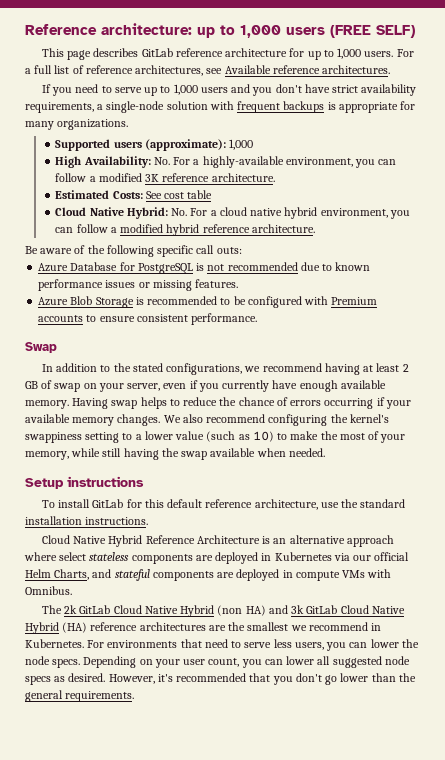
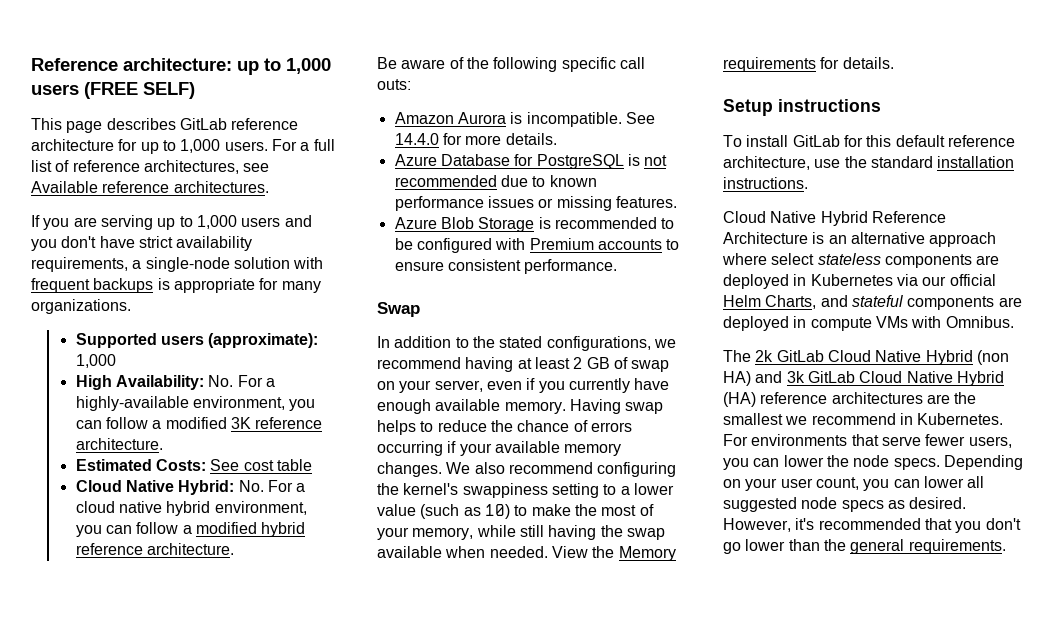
- If you need to serve up to 1,000 users and you don't have strict availability requirements, a single-node solution with frequent backups is appropriate for many organizations.
+ If you are serving up to 1,000 users and you don't have strict availability requirements, a single-node solution with frequent backups is appropriate for many organizations.
+ Amazon Aurora is incompatible. See 14.4.0 for more details.
+ View the Memory requirements for details.
- For environments that need to serve less users, you can lower the node specs.
+ For environments that serve fewer users, you can lower the node specs.

